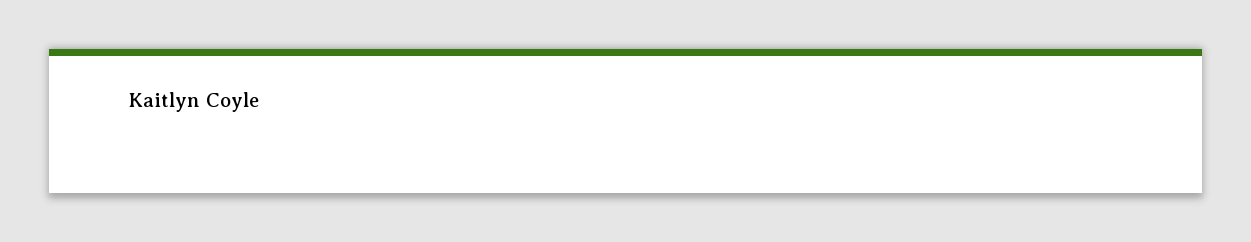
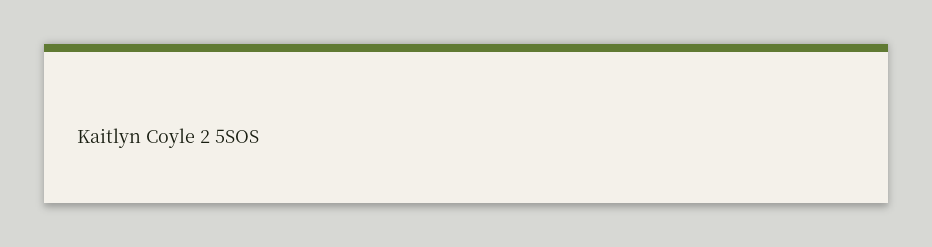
- Kaitlyn Coyle
+ Kaitlyn Coyle 2 5SOS

